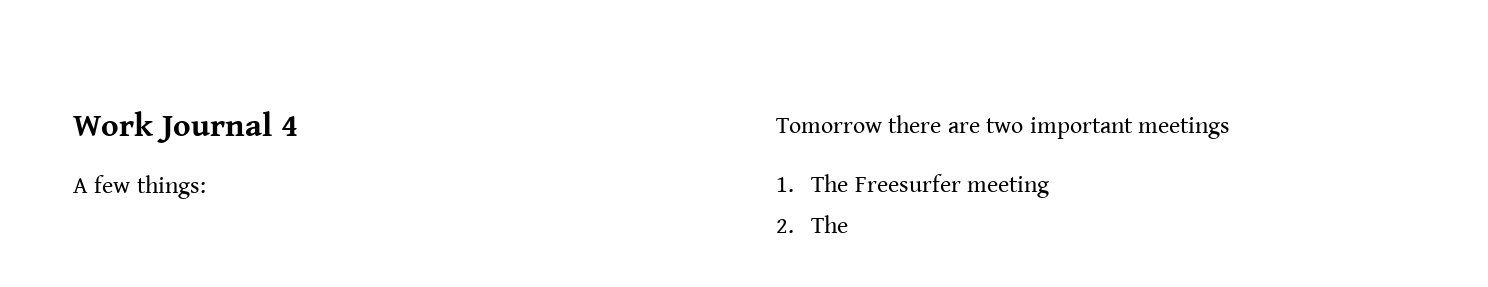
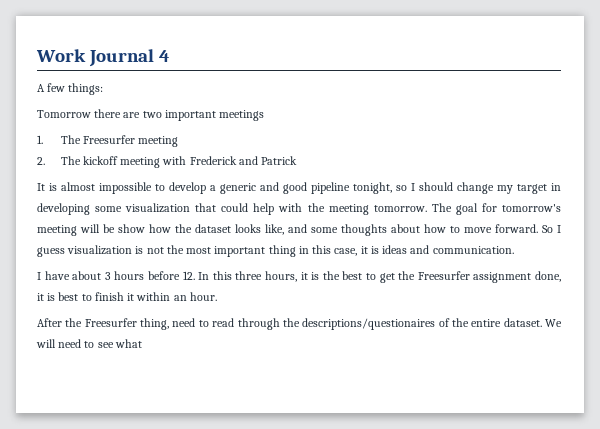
- 2. The
+ 2. The kickoff meeting with Frederick and Patrick
+ It is almost impossible to develop a generic and good pipeline tonight, so I should change my target in developing some visualization that could help with the meeting tomorrow. The goal for tomorrow's meeting will be show how the dataset looks like, and some thoughts about how to move forward. So I guess visualization is not the most important thing in this case, it is ideas and communication.
+ I have about 3 hours before 12. In this three hours, it is the best to get the Freesurfer assignment done, it is best to finish it within an hour.
+ After the Freesurfer thing, need to read through the descriptions/questionaires of the entire dataset. We will need to see what

